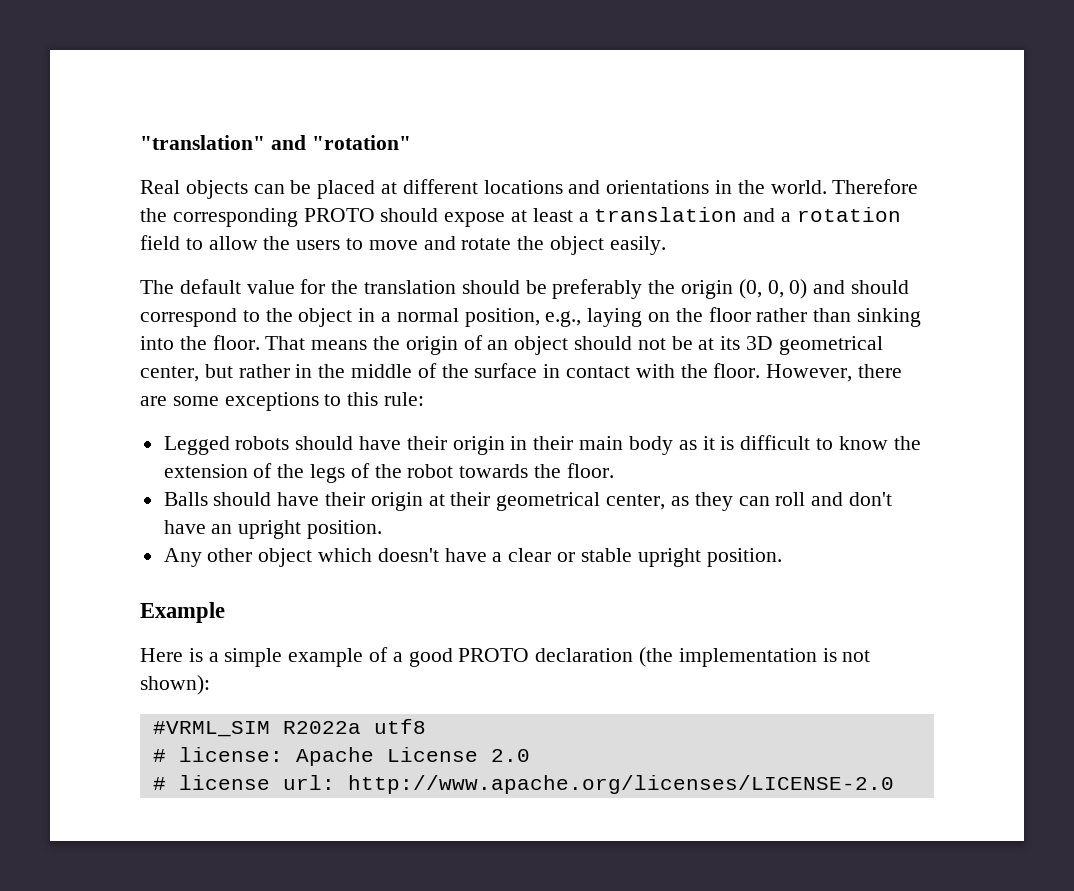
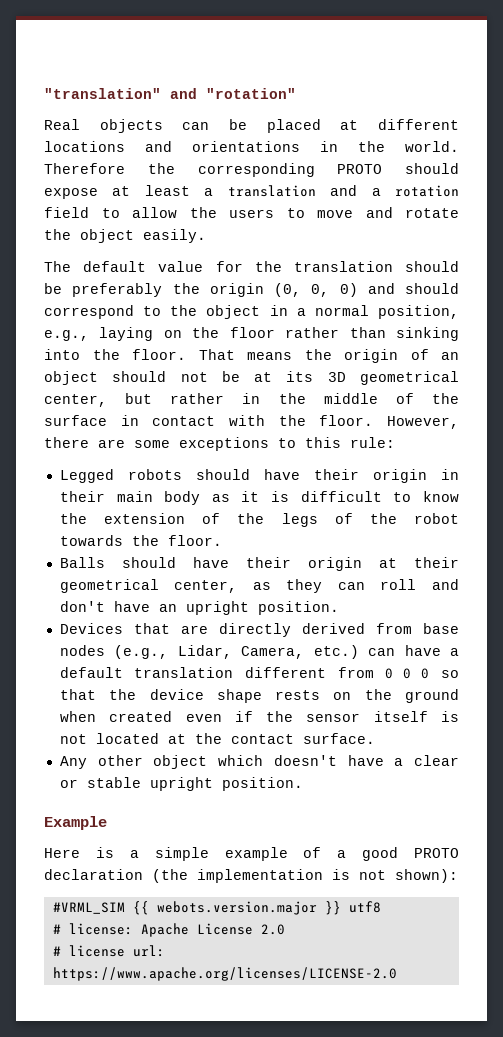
+ Devices that are directly derived from base nodes (e.g., Lidar, Camera, etc.) can have a default translation different from 0 0 0 so that the device shape rests on the ground when created even if the sensor itself is not located at the contact surface.
- #VRML_SIM R2022a utf8
+ #VRML_SIM {{ webots.version.major }} utf8
- # license url: http://www.apache.org/licenses/LICENSE-2.0
+ # license url: https://www.apache.org/licenses/LICENSE-2.0

